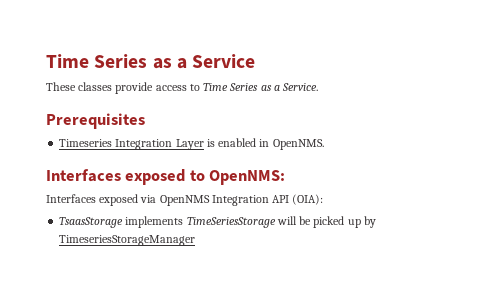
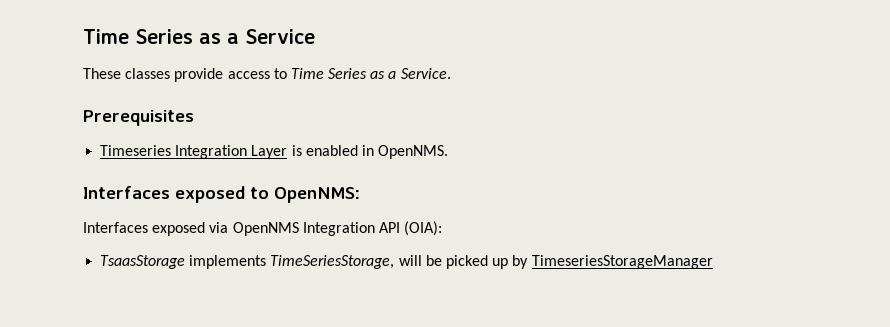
- TsaasStorage implements TimeSeriesStorage will be picked up by TimeseriesStorageManager
+ TsaasStorage implements TimeSeriesStorage, will be picked up by TimeseriesStorageManager

